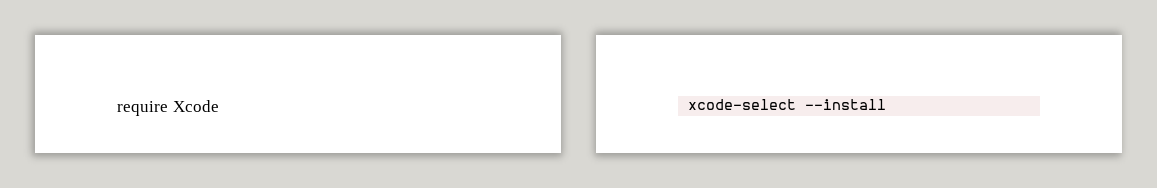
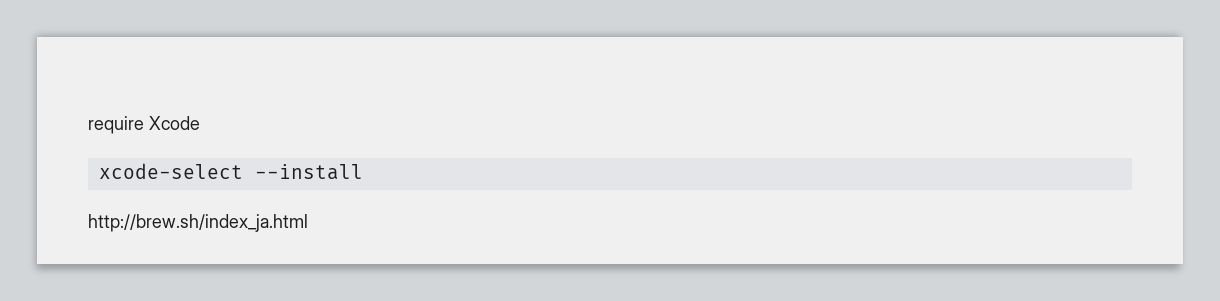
+ http://brew.sh/index_ja.html

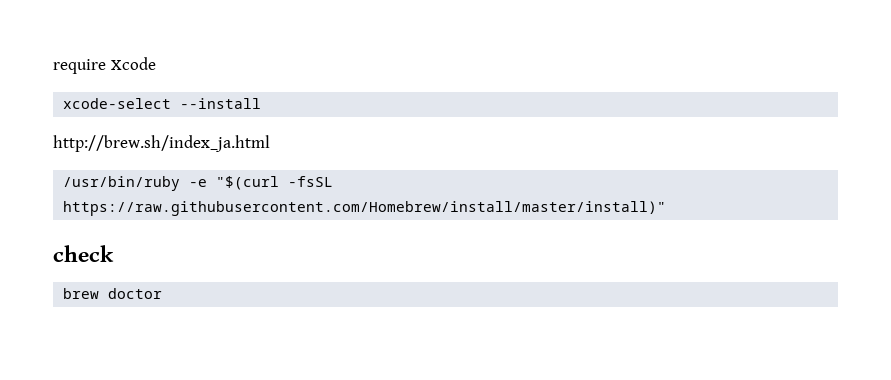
+ /usr/bin/ruby -e "$(curl -fsSL https://raw.githubusercontent.com/Homebrew/install/master/install)"
+ check
+ brew doctor

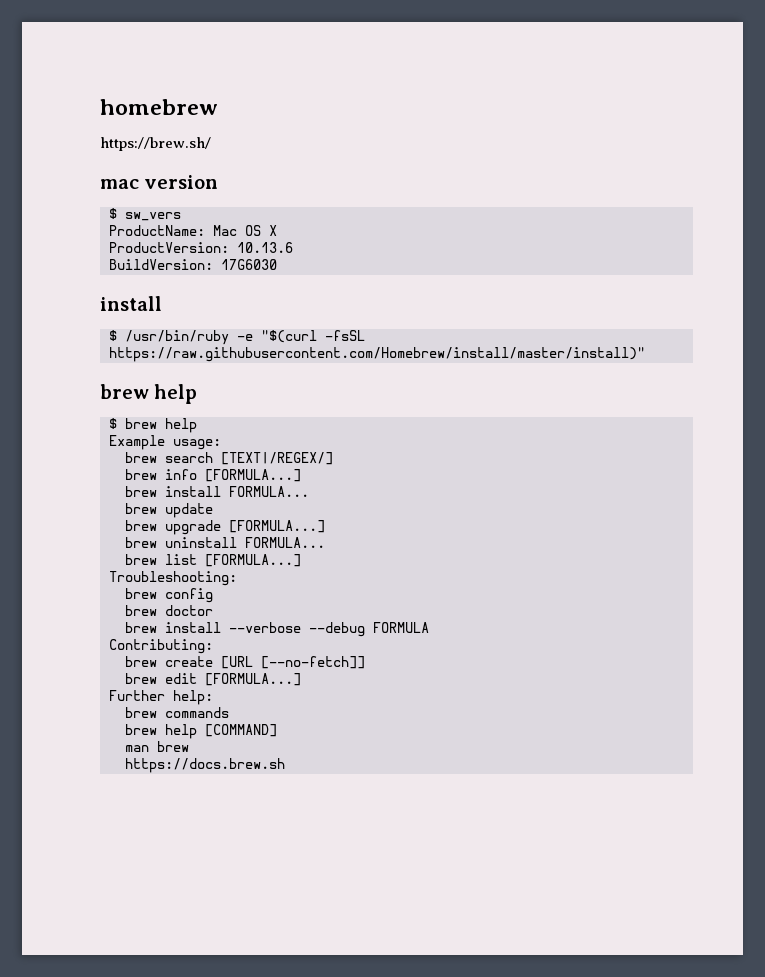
- require Xcode
- xcode-select --install
- http://brew.sh/index_ja.html
- /usr/bin/ruby -e "$(curl -fsSL https://raw.githubusercontent.com/Homebrew/install/master/install)"
- check
+ homebrew
+ https://brew.sh/
+ mac version
+ $ sw_vers
+ ProductName: Mac OS X
+ ProductVersion: 10.13.6
+ BuildVersion: 17G6030
+ install
+ $ /usr/bin/ruby -e "$(curl -fsSL https://raw.githubusercontent.com/Homebrew/install/master/install)"
+ brew help
+ $ brew help
+ Example usage:
+ brew search [TEXT|/REGEX/]
+ brew info [FORMULA...]
+ brew install FORMULA...
+ brew update
+ brew upgrade [FORMULA...]
+ brew uninstall FORMULA...
+ brew list [FORMULA...]
+ Troubleshooting:
+ brew config
  brew doctor
+ brew install --verbose --debug FORMULA
+ Contributing:
+ brew create [URL [--no-fetch]]
+ brew edit [FORMULA...]
+ Further help:
+ brew commands
+ brew help [COMMAND]
+ man brew
+ https://docs.brew.sh

